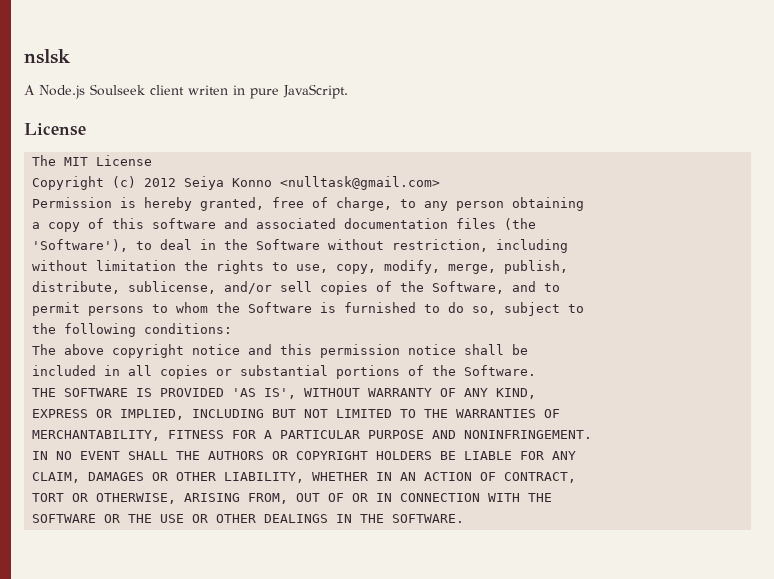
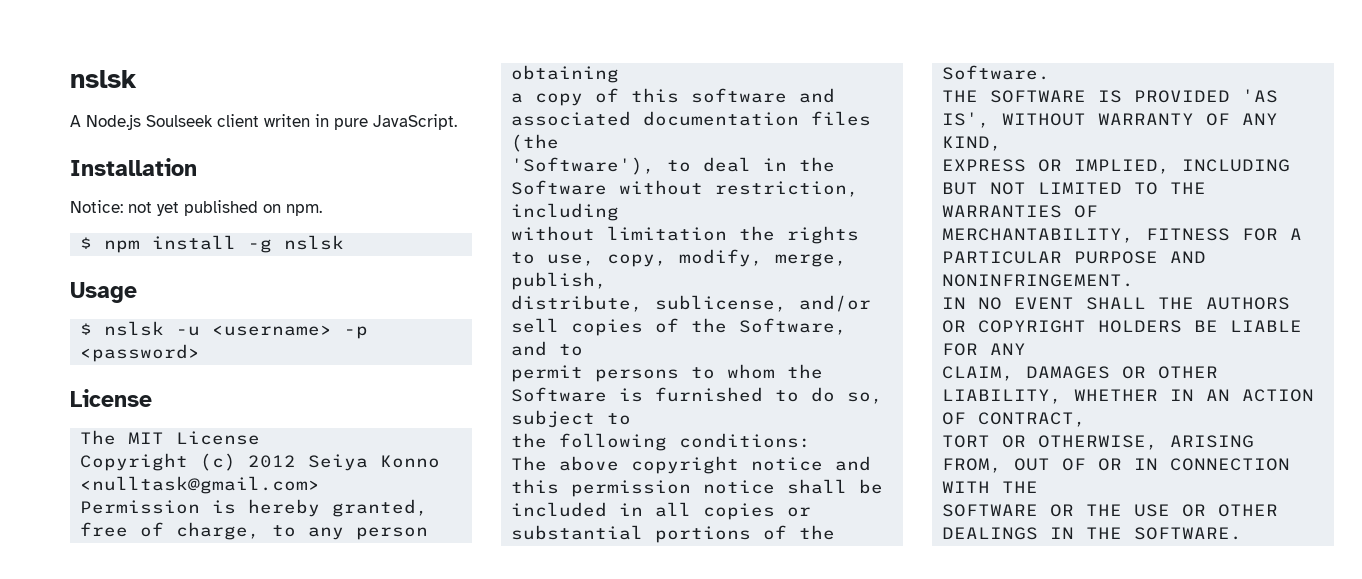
+ Installation
+ Notice: not yet published on npm.
+ $ npm install -g nslsk
+ Usage
+ $ nslsk -u <username> -p <password>

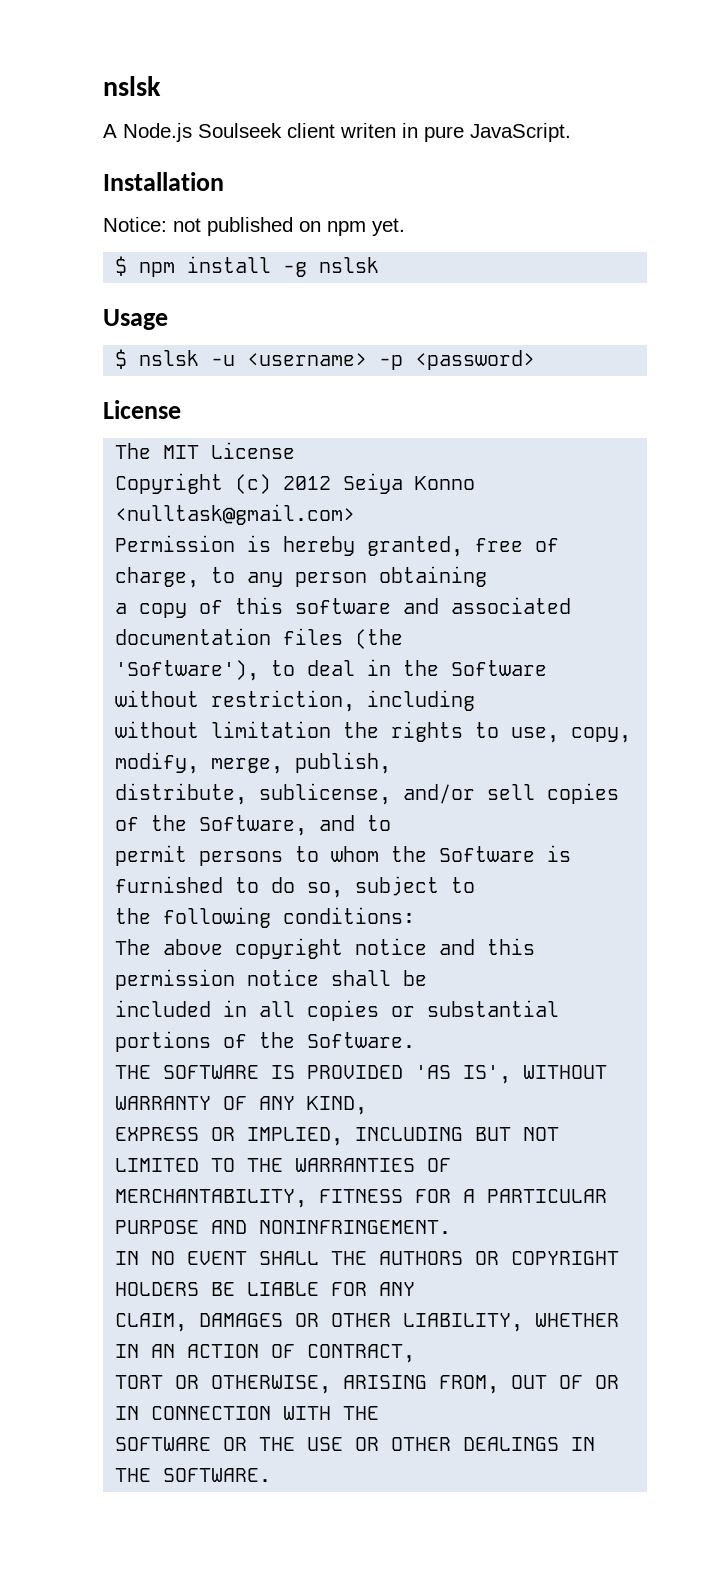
- Notice: not yet published on npm.
+ Notice: not published on npm yet.

